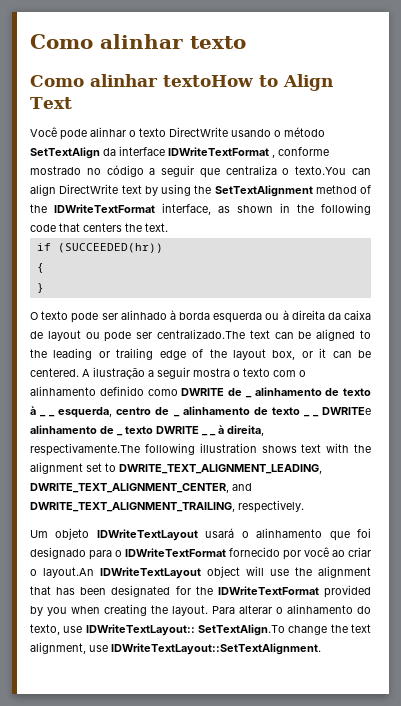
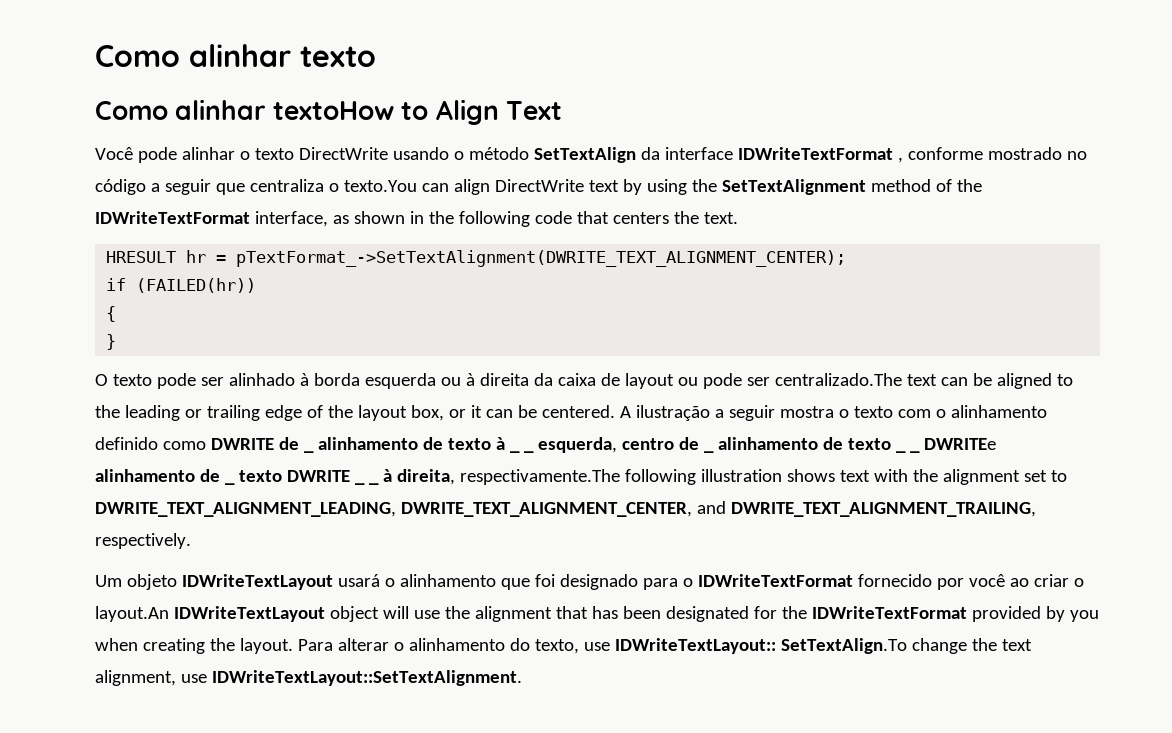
+ HRESULT hr = pTextFormat_->SetTextAlignment(DWRITE_TEXT_ALIGNMENT_CENTER);
- if (SUCCEEDED(hr))
+ if (FAILED(hr))

